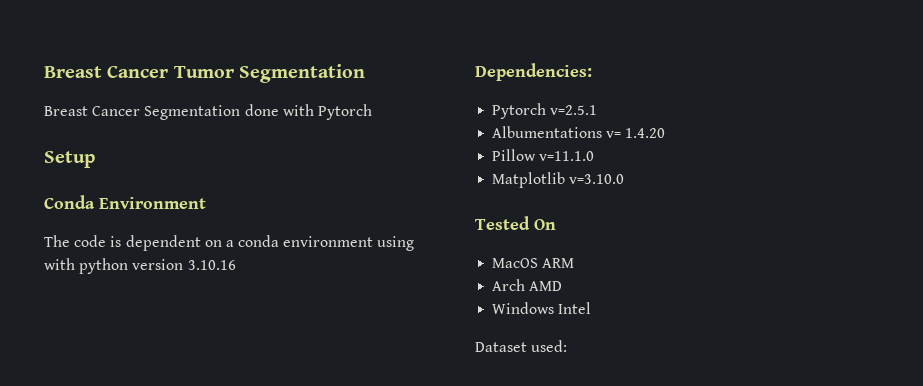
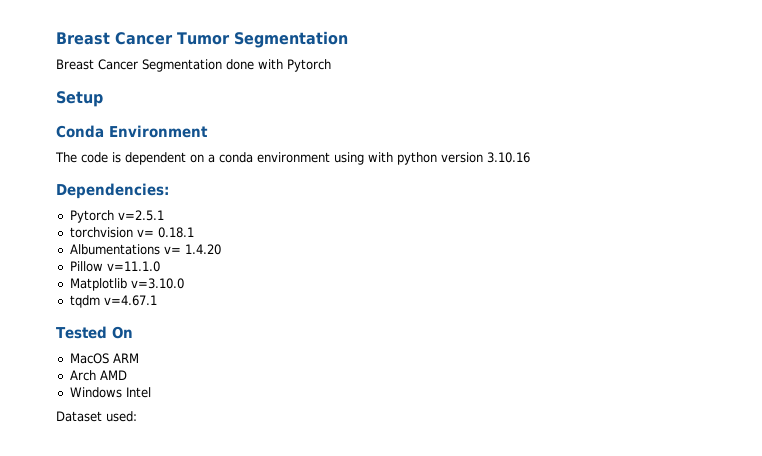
+ torchvision v= 0.18.1
+ tqdm v=4.67.1

